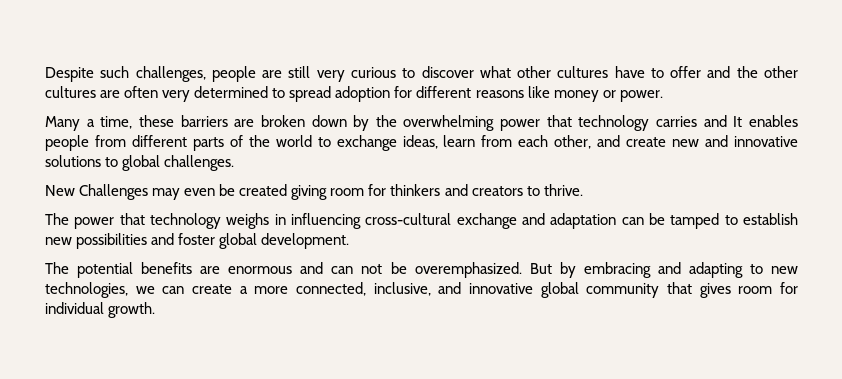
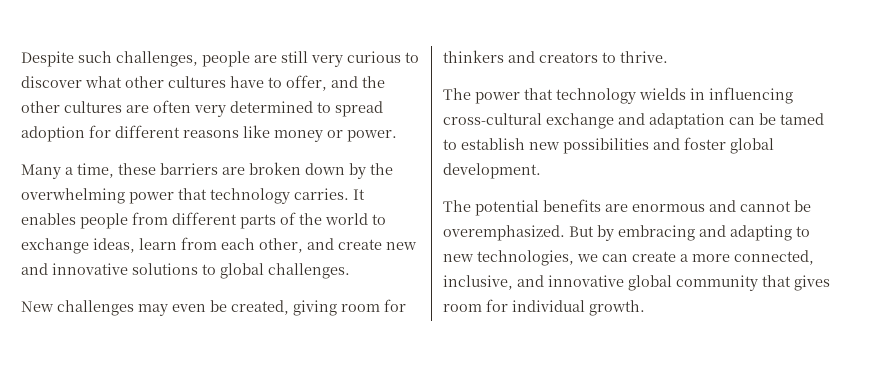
- Despite such challenges, people are still very curious to discover what other cultures have to offer and the other cultures are often very determined to spread adoption for different reasons like money or power.
+ Despite such challenges, people are still very curious to discover what other cultures have to offer, and the other cultures are often very determined to spread adoption for different reasons like money or power.
- Many a time, these barriers are broken down by the overwhelming power that technology carries and It enables people from different parts of the world to exchange ideas, learn from each other, and create new and innovative solutions to global challenges.
+ Many a time, these barriers are broken down by the overwhelming power that technology carries. It enables people from different parts of the world to exchange ideas, learn from each other, and create new and innovative solutions to global challenges.
- New Challenges may even be created giving room for thinkers and creators to thrive.
+ New challenges may even be created, giving room for thinkers and creators to thrive.
- The power that technology weighs in influencing cross-cultural exchange and adaptation can be tamped to establish new possibilities and foster global development.
+ The power that technology wields in influencing cross-cultural exchange and adaptation can be tamed to establish new possibilities and foster global development.
- The potential benefits are enormous and can not be overemphasized.
+ The potential benefits are enormous and cannot be overemphasized.

